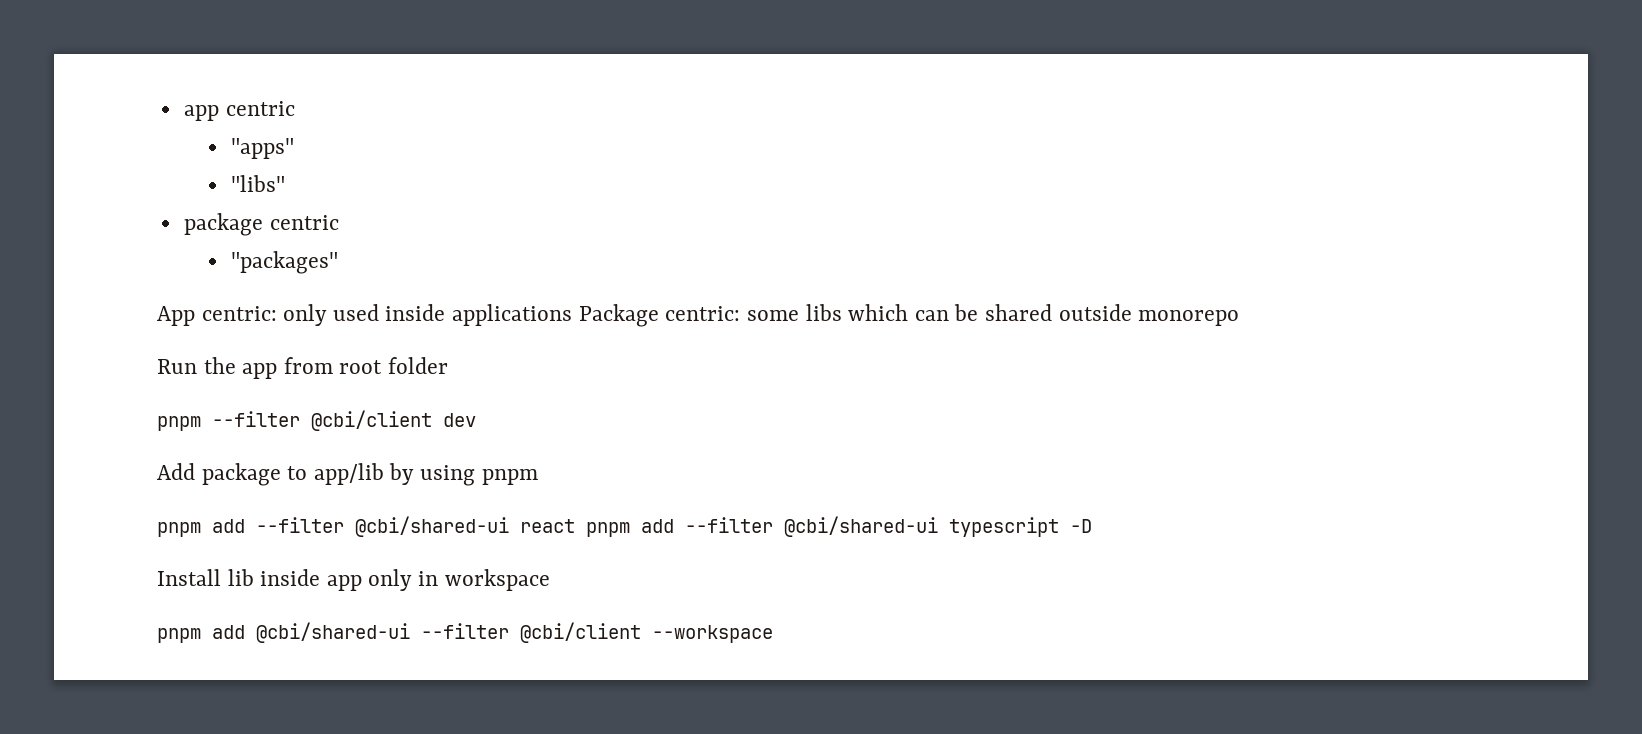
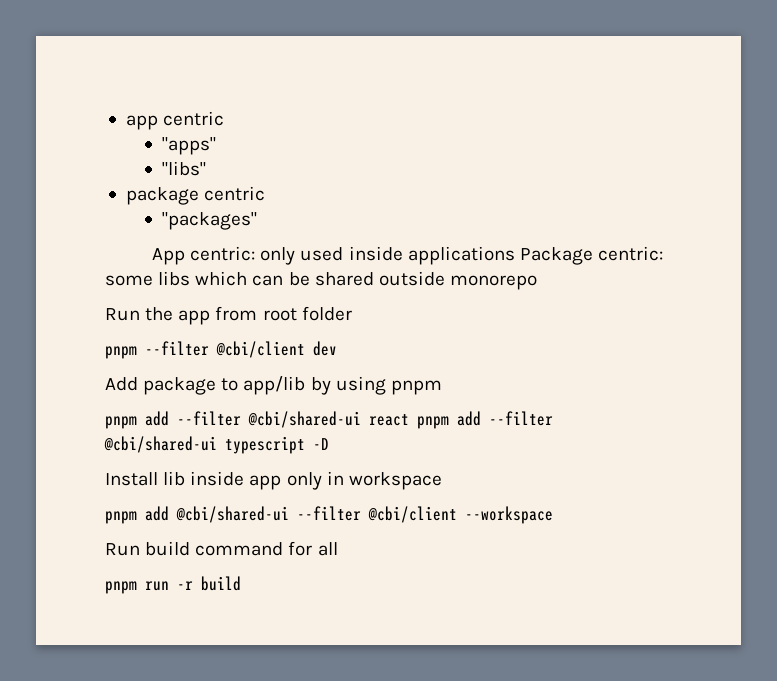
+ Run build command for all
+ pnpm run -r build

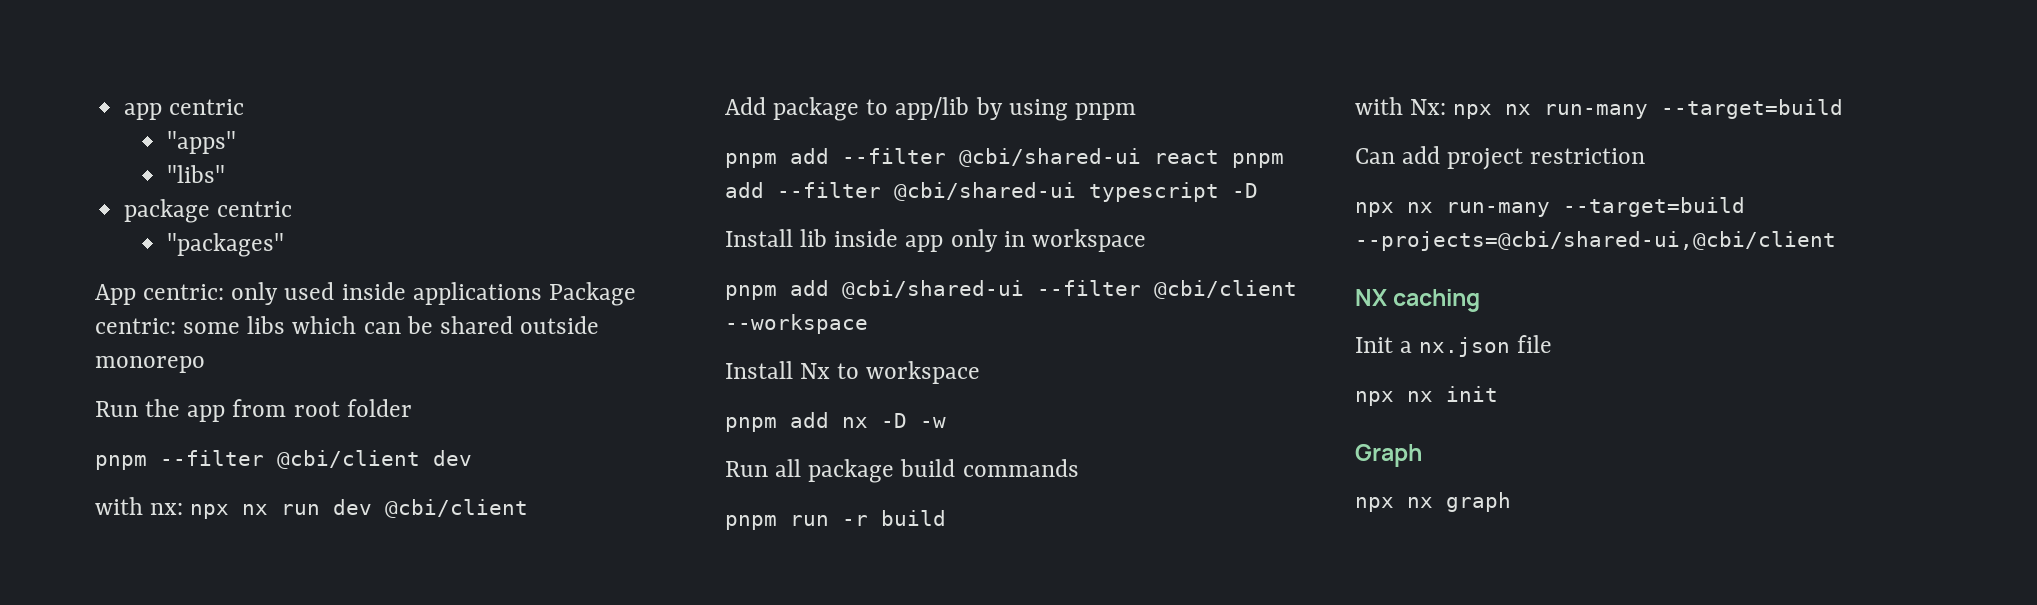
+ with nx: npx nx run dev @cbi/client
- Run build command for all
+ Install Nx to workspace
+ pnpm add nx -D -w
+ Run all package build commands
  pnpm run -r build
+ with Nx: npx nx run-many --target=build
+ Can add project restriction
+ npx nx run-many --target=build --projects=@cbi/shared-ui,@cbi/client
+ NX caching
+ Init a nx.json file
+ npx nx init
+ Graph
+ npx nx graph

